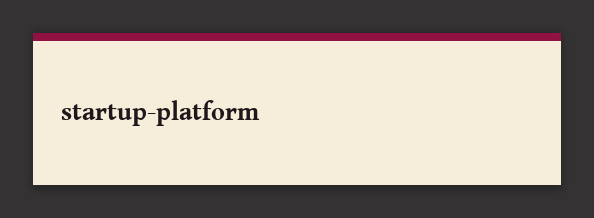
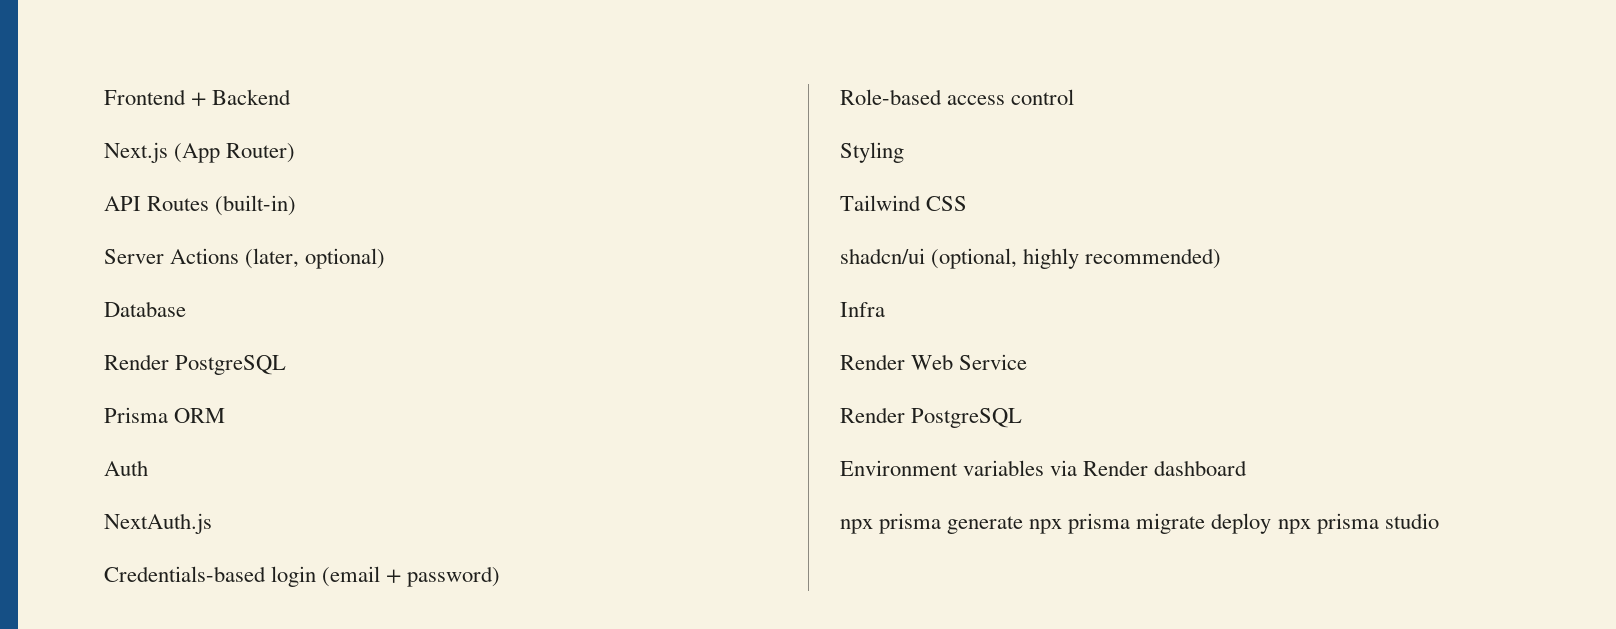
- startup-platform
+ Frontend + Backend
+ Next.js (App Router)
+ API Routes (built-in)
+ Server Actions (later, optional)
+ Database
+ Render PostgreSQL
+ Prisma ORM
+ Auth
+ NextAuth.js
+ Credentials-based login (email + password)
+ Role-based access control
+ Styling
+ Tailwind CSS
+ shadcn/ui (optional, highly recommended)
+ Infra
+ Render Web Service
+ Render PostgreSQL
+ Environment variables via Render dashboard
+ npx prisma generate npx prisma migrate deploy npx prisma studio

